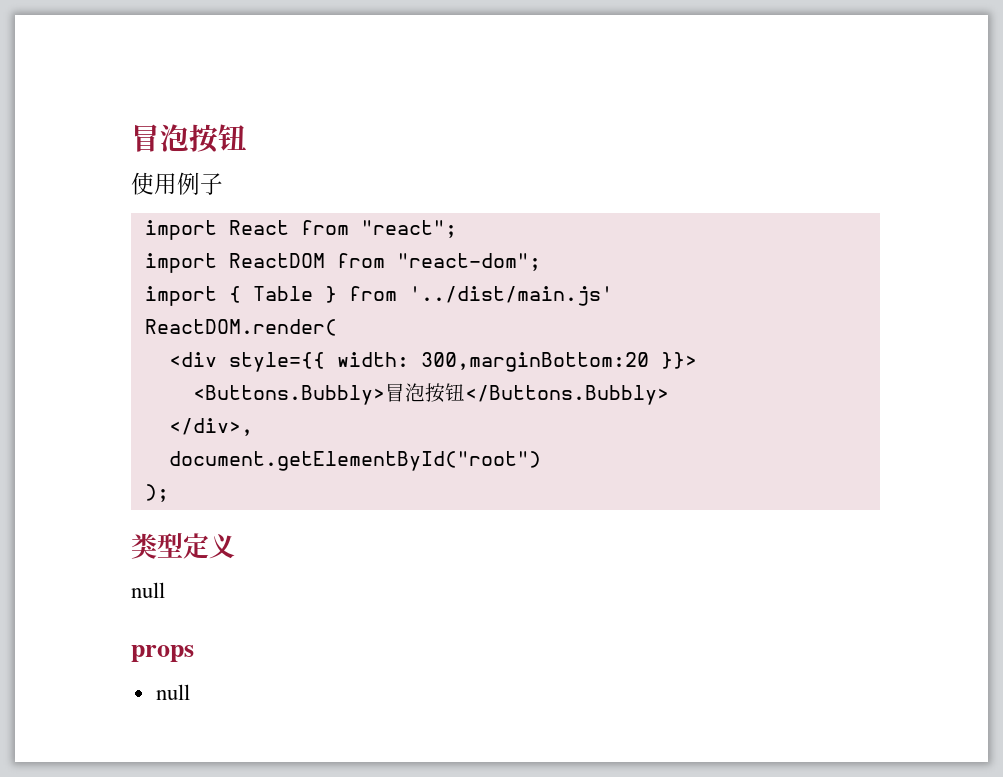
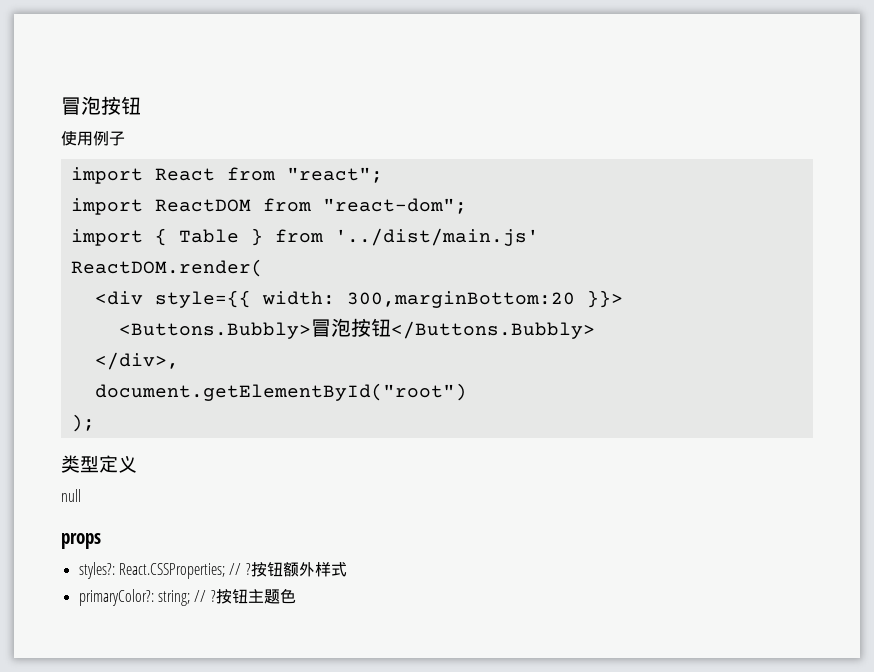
  props
- null
+ styles?: React.CSSProperties; // ?按钮额外样式
+ primaryColor?: string; // ?按钮主题色

